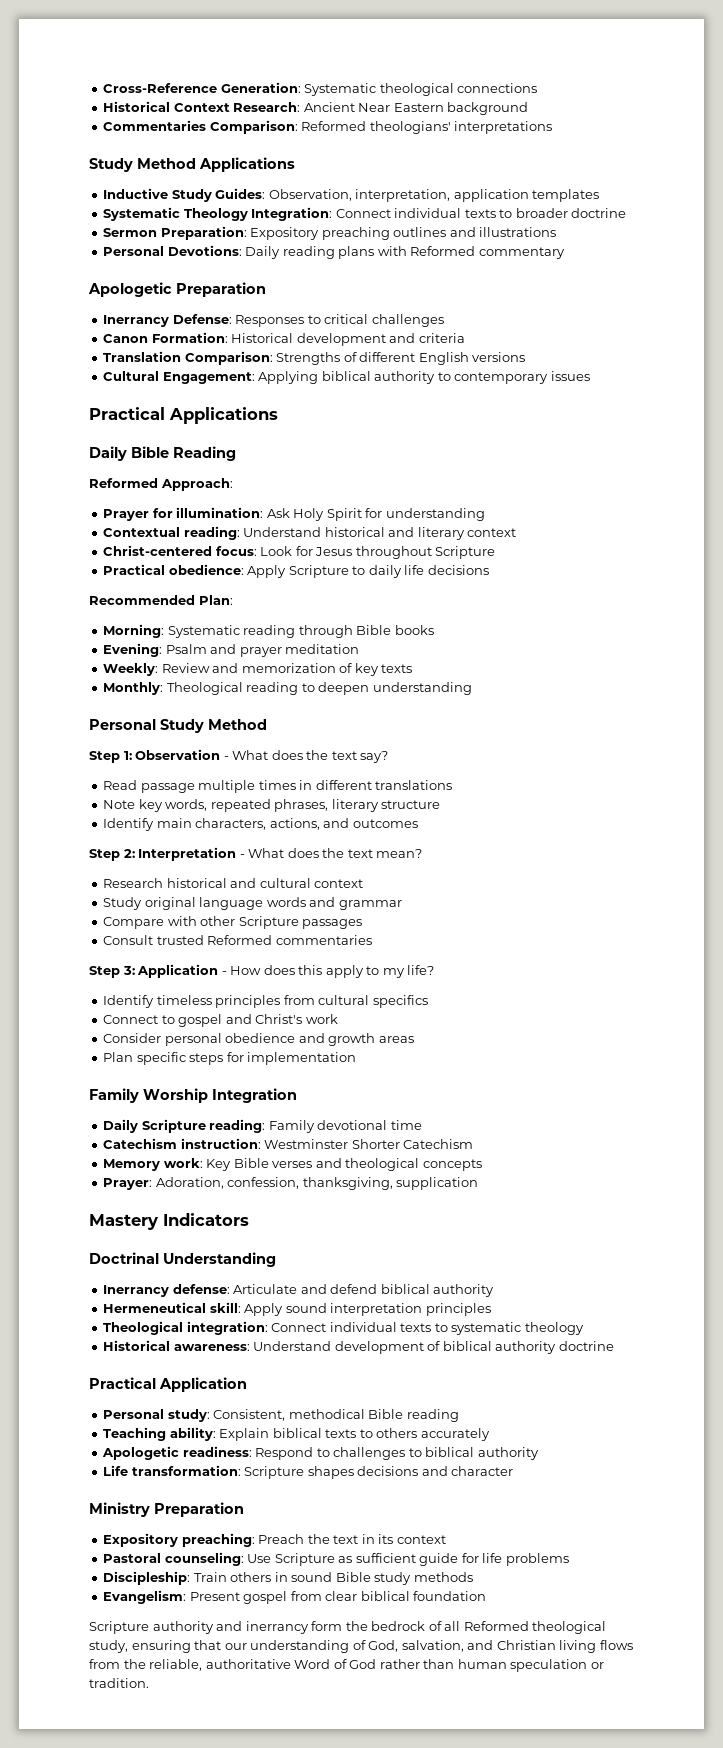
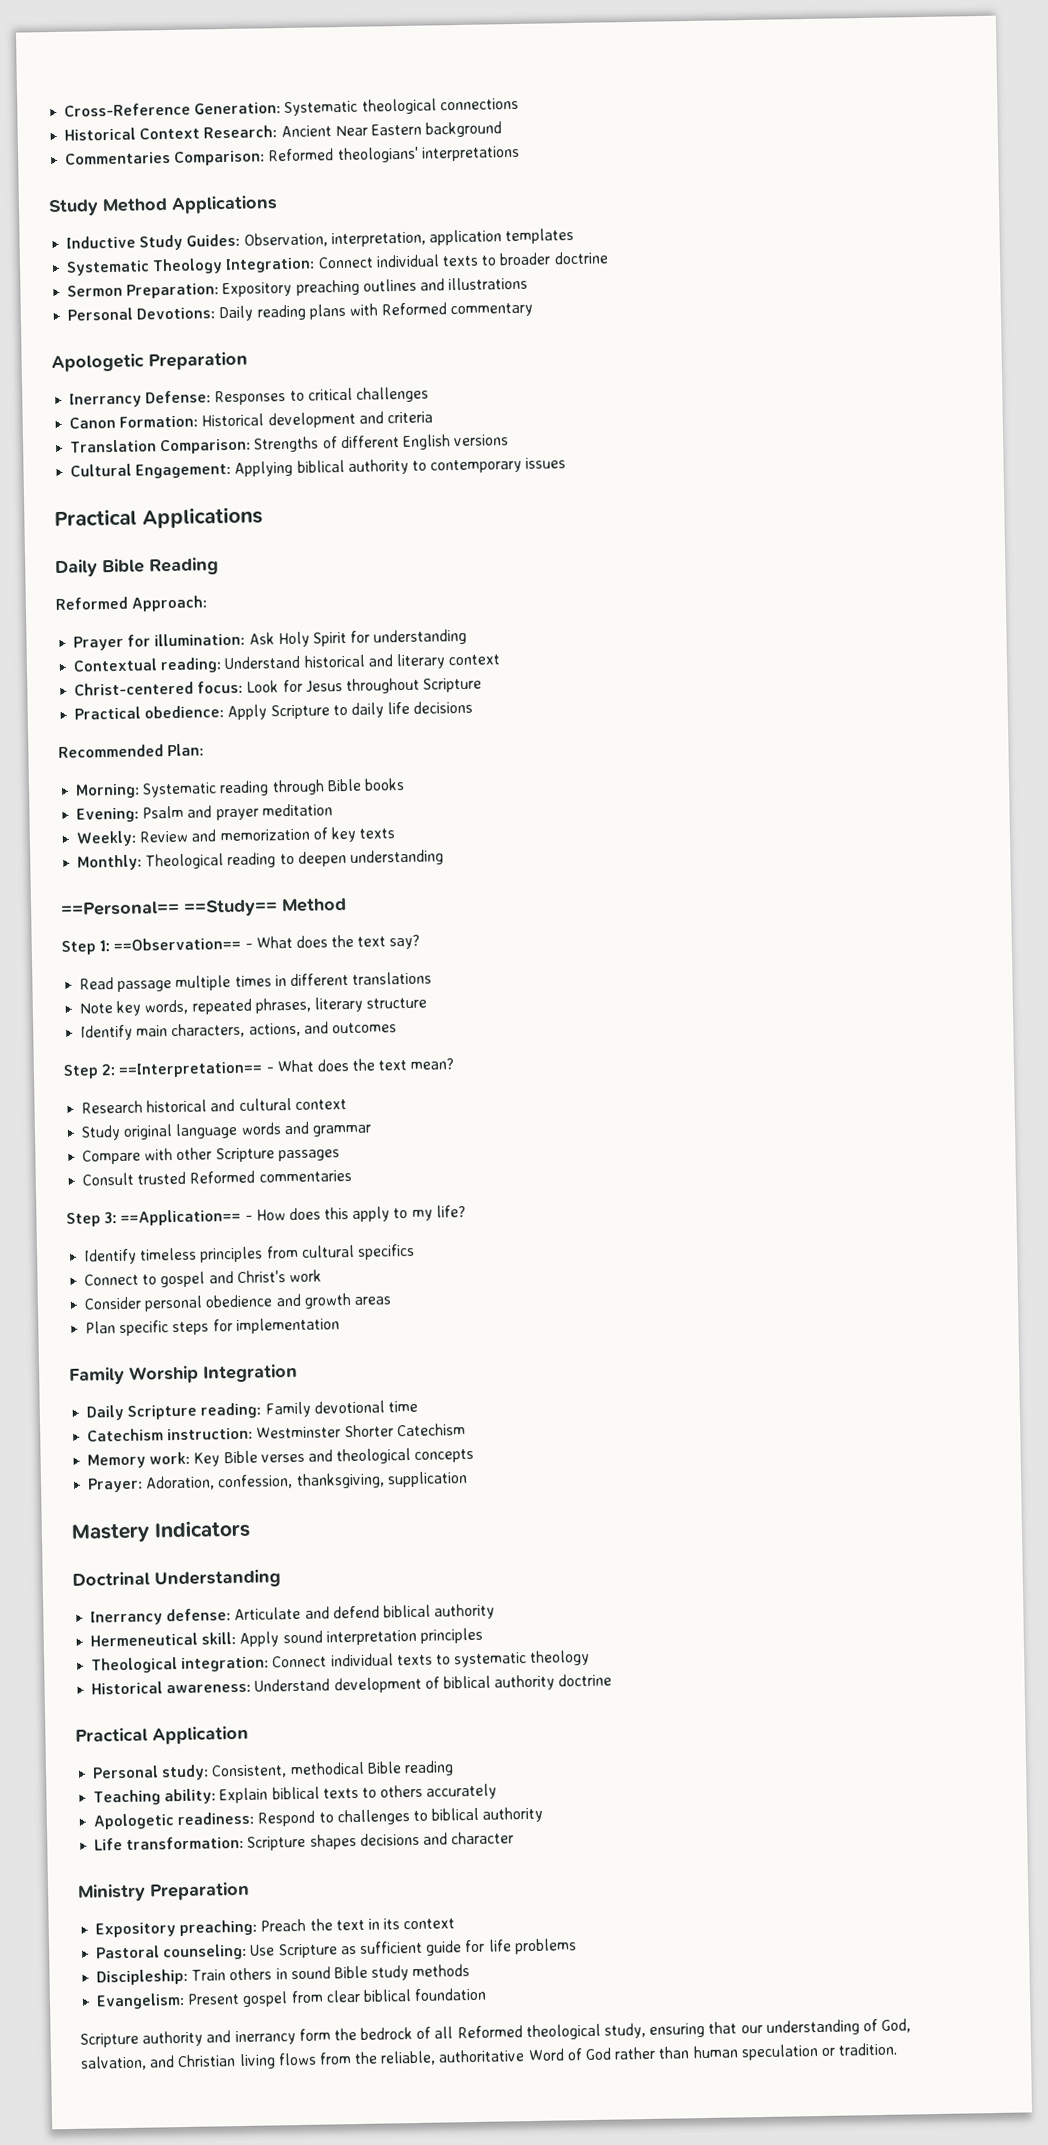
- Personal Study Method
+ ==Personal== ==Study== Method
- Step 1: Observation - What does the text say?
+ Step 1: ==Observation== - What does the text say?
- Step 2: Interpretation - What does the text mean?
+ Step 2: ==Interpretation== - What does the text mean?
- Step 3: Application - How does this apply to my life?
+ Step 3: ==Application== - How does this apply to my life?

